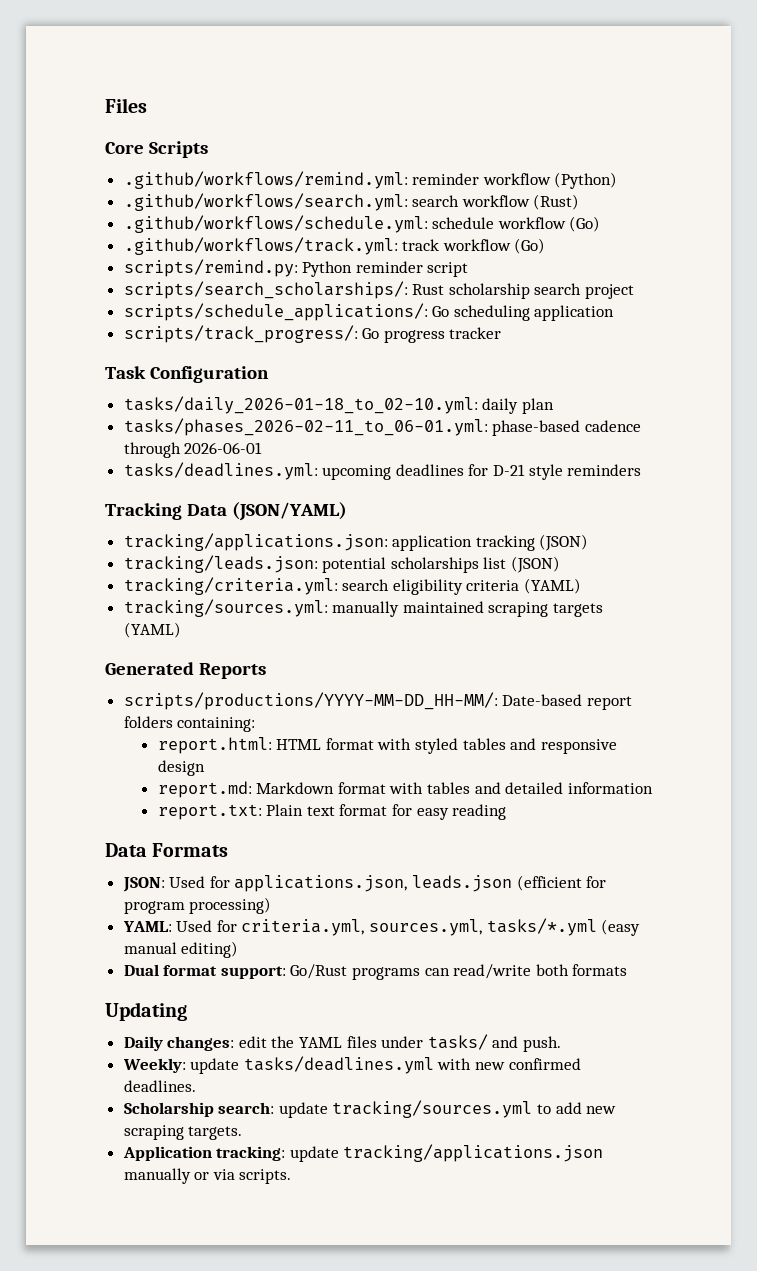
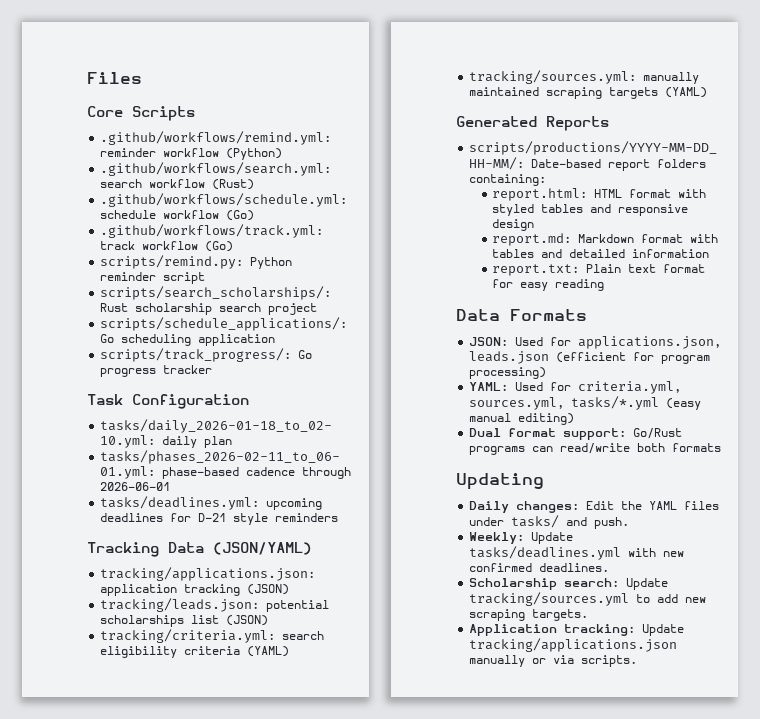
- Daily changes: edit the YAML files under tasks/ and push.
+ Daily changes: Edit the YAML files under tasks/ and push.
- Weekly: update tasks/deadlines.yml with new confirmed deadlines.
+ Weekly: Update tasks/deadlines.yml with new confirmed deadlines.
- Scholarship search: update tracking/sources.yml to add new scraping targets.
+ Scholarship search: Update tracking/sources.yml to add new scraping targets.
- Application tracking: update tracking/applications.json manually or via scripts.
+ Application tracking: Update tracking/applications.json manually or via scripts.

